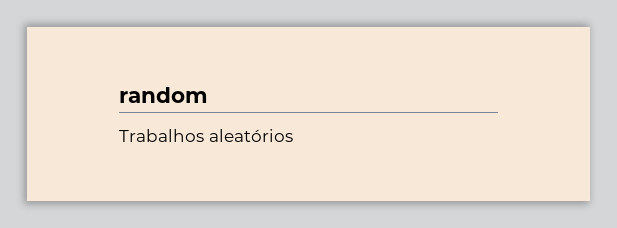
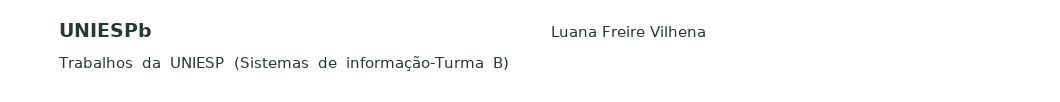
- random
+ UNIESPb
- Trabalhos aleatórios
+ Trabalhos da UNIESP (Sistemas de informação-Turma B) Luana Freire Vilhena

